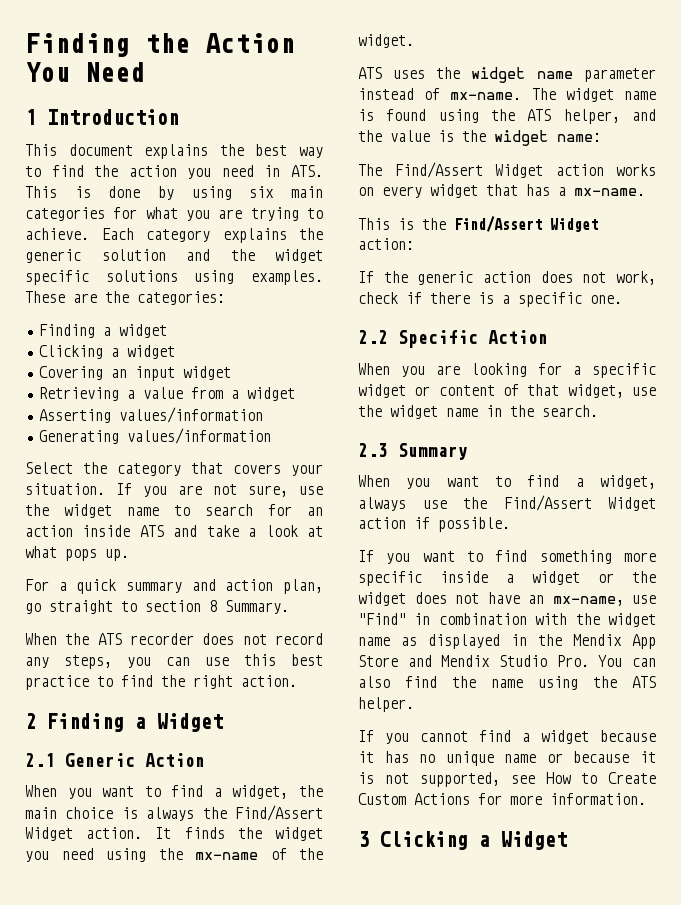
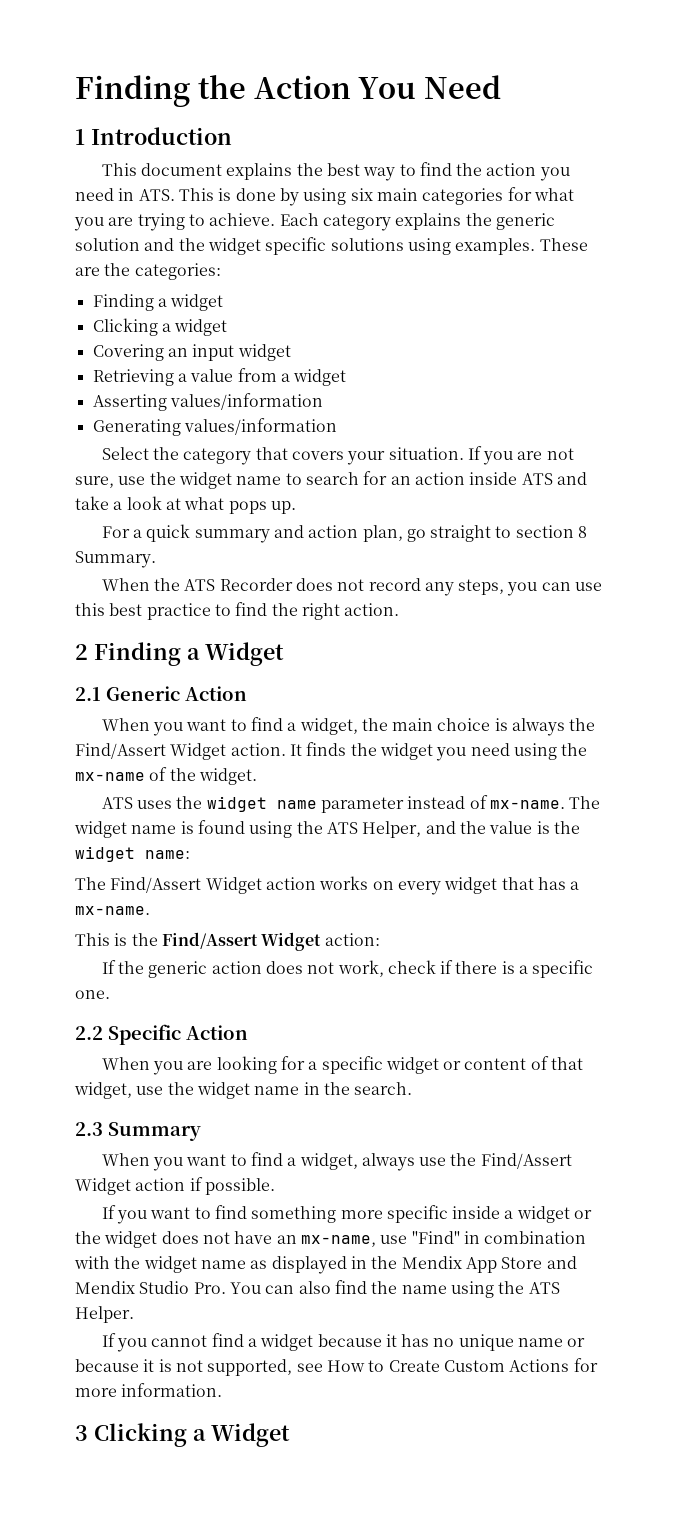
- When the ATS recorder does not record any steps, you can use this best practice to find the right action.
+ When the ATS Recorder does not record any steps, you can use this best practice to find the right action.
- The widget name is found using the ATS helper, and the value is the widget name:
+ The widget name is found using the ATS Helper, and the value is the widget name:
- If you want to find something more specific inside a widget or the widget does not have an mx-name, use "Find" in combination with the widget name as displayed in the Mendix App Store and Mendix Studio Pro. You can also find the name using the ATS helper.
+ If you want to find something more specific inside a widget or the widget does not have an mx-name, use "Find" in combination with the widget name as displayed in the Mendix App Store and Mendix Studio Pro. You can also find the name using the ATS Helper.

